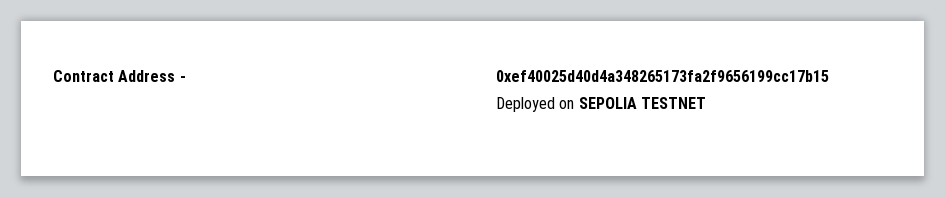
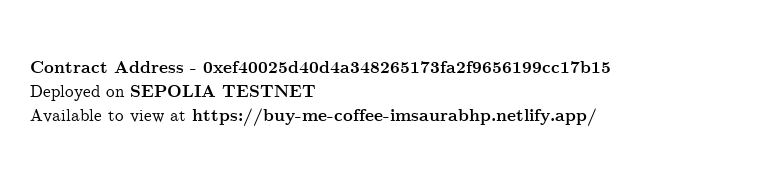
+ Available to view at https://buy-me-coffee-imsaurabhp.netlify.app/

